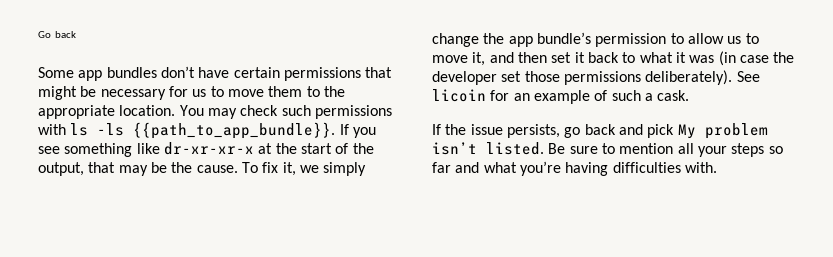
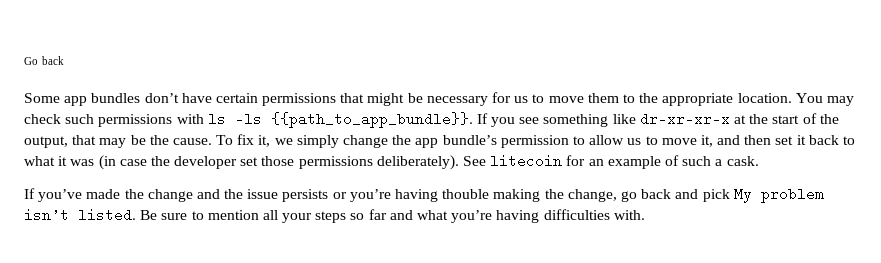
- See licoin for an example of such a cask.
+ See litecoin for an example of such a cask.
- If the issue persists, go back and pick My problem isn’t listed.
+ If you’ve made the change and the issue persists or you’re having thouble making the change, go back and pick My problem isn’t listed.

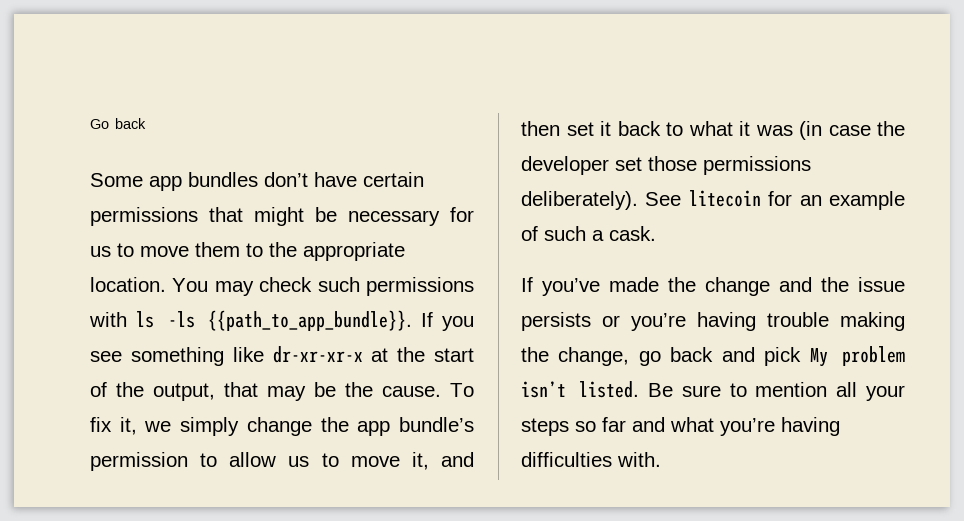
- If you’ve made the change and the issue persists or you’re having thouble making the change, go back and pick My problem isn’t listed.
+ If you’ve made the change and the issue persists or you’re having trouble making the change, go back and pick My problem isn’t listed.

